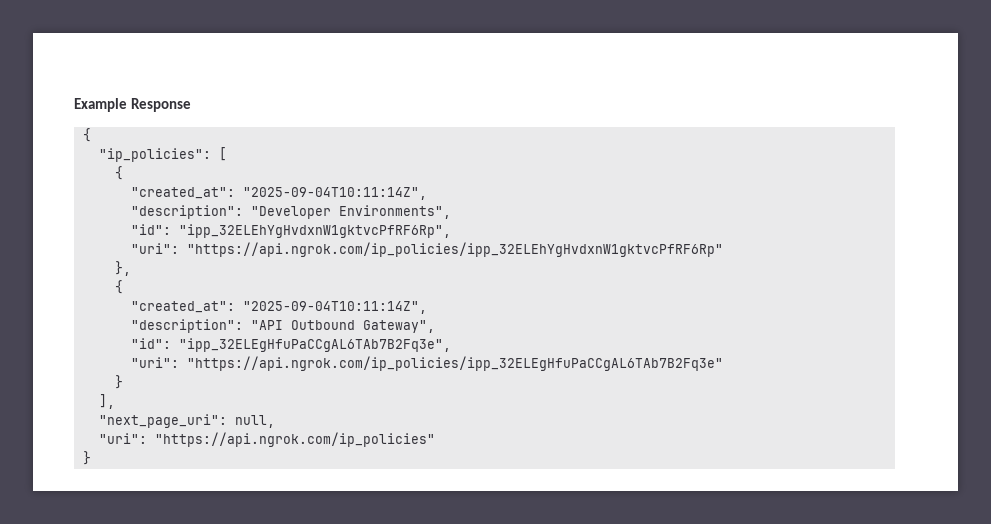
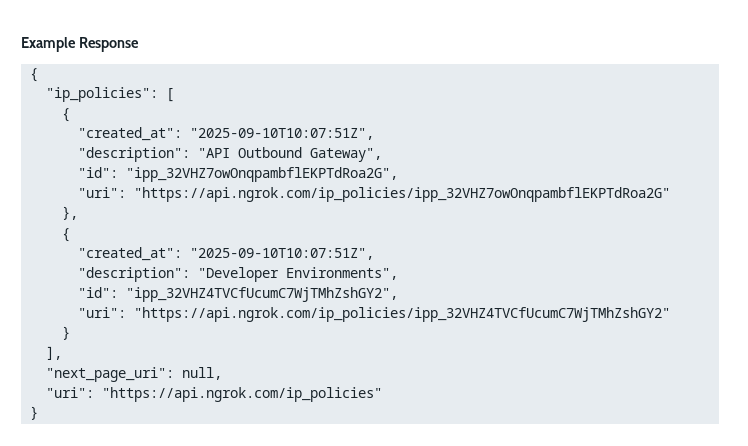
  "ip_policies": [
  {
- "created_at": "2025-09-04T10:11:14Z",
- "description": "Developer Environments",
- "id": "ipp_32ELEhYgHvdxnW1gktvcPfRF6Rp",
- "uri": "https://api.ngrok.com/ip_policies/ipp_32ELEhYgHvdxnW1gktvcPfRF6Rp"
- },
- {
- "created_at": "2025-09-04T10:11:14Z",
+ "created_at": "2025-09-10T10:07:51Z",
- "id": "ipp_32ELEgHfuPaCCgAL6TAb7B2Fq3e",
- "uri": "https://api.ngrok.com/ip_policies/ipp_32ELEgHfuPaCCgAL6TAb7B2Fq3e"
+ "id": "ipp_32VHZ7owOnqpambflEKPTdRoa2G",
+ "uri": "https://api.ngrok.com/ip_policies/ipp_32VHZ7owOnqpambflEKPTdRoa2G"
+ },
+ {
+ "created_at": "2025-09-10T10:07:51Z",
+ "description": "Developer Environments",
+ "id": "ipp_32VHZ4TVCfUcumC7WjTMhZshGY2",
+ "uri": "https://api.ngrok.com/ip_policies/ipp_32VHZ4TVCfUcumC7WjTMhZshGY2"

